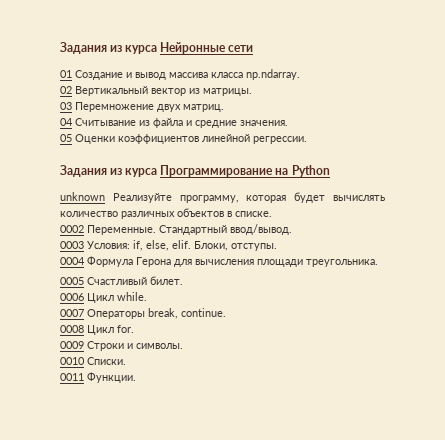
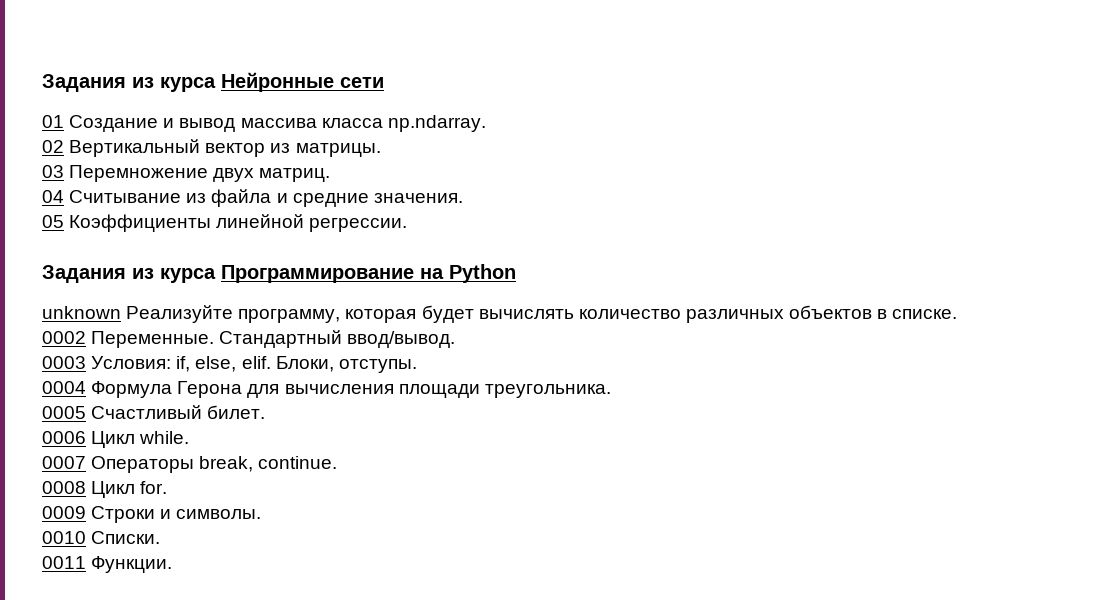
- 05 Оценки коэффициентов линейной регрессии.
+ 05 Коэффициенты линейной регрессии.

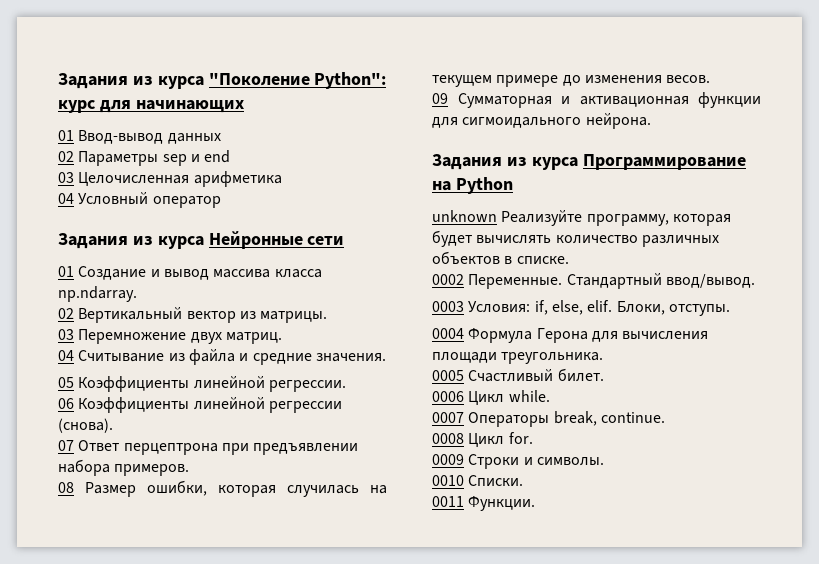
+ Задания из курса "Поколение Python": курс для начинающих
+ 01 Ввод-вывод данных
+ 02 Параметры sep и end
+ 03 Целочисленная арифметика
+ 04 Условный оператор
+ 06 Коэффициенты линейной регрессии (снова).
+ 07 Ответ перцептрона при предъявлении набора примеров.
+ 08 Размер ошибки, которая случилась на текущем примере до изменения весов.
+ 09 Сумматорная и активационная функции для сигмоидального нейрона.

